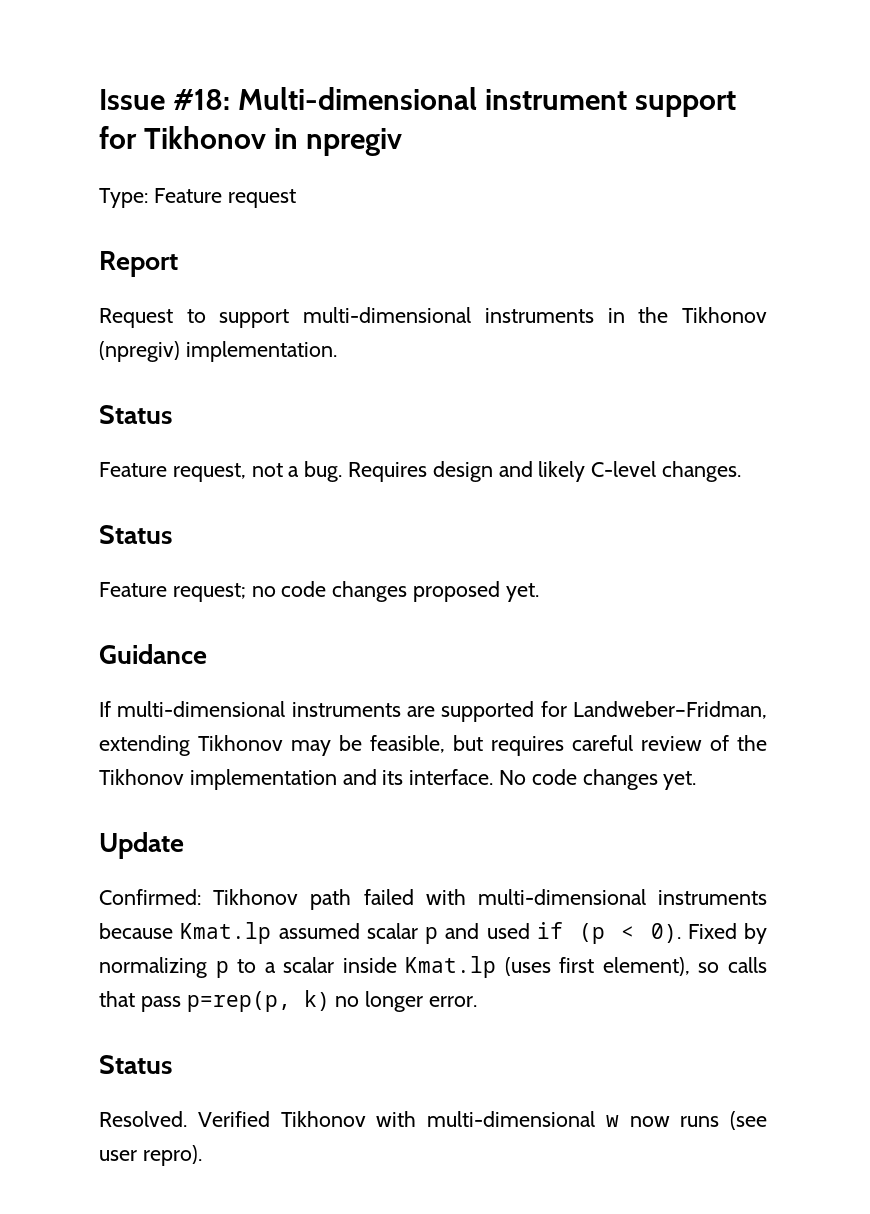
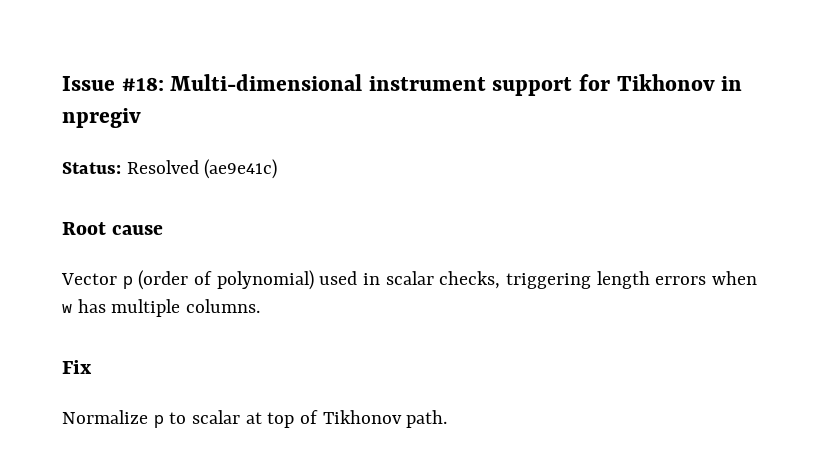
- Type: Feature request
- Report
- Request to support multi-dimensional instruments in the Tikhonov (npregiv) implementation.
- Status
- Feature request, not a bug. Requires design and likely C-level changes.
- Status
- Feature request; no code changes proposed yet.
- Guidance
- If multi-dimensional instruments are supported for Landweber–Fridman, extending Tikhonov may be feasible, but requires careful review of the Tikhonov implementation and its interface. No code changes yet.
- Update
- Confirmed: Tikhonov path failed with multi-dimensional instruments because Kmat.lp assumed scalar p and used if (p < 0). Fixed by normalizing p to a scalar inside Kmat.lp (uses first element), so calls that pass p=rep(p, k) no longer error.
- Status
- Resolved. Verified Tikhonov with multi-dimensional w now runs (see user repro).
+ Status: Resolved (ae9e41c)
+ Root cause
+ Vector p (order of polynomial) used in scalar checks, triggering length errors when w has multiple columns.
+ Fix
+ Normalize p to scalar at top of Tikhonov path.

